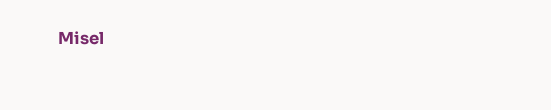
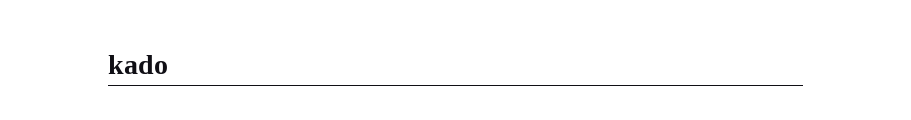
- Misel
+ kado

